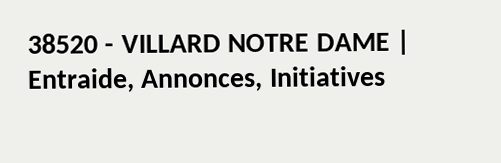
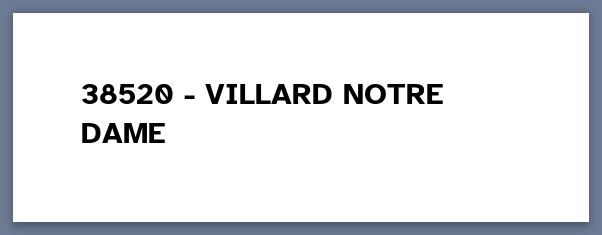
- 38520 - VILLARD NOTRE DAME | Entraide, Annonces, Initiatives
+ 38520 - VILLARD NOTRE DAME

